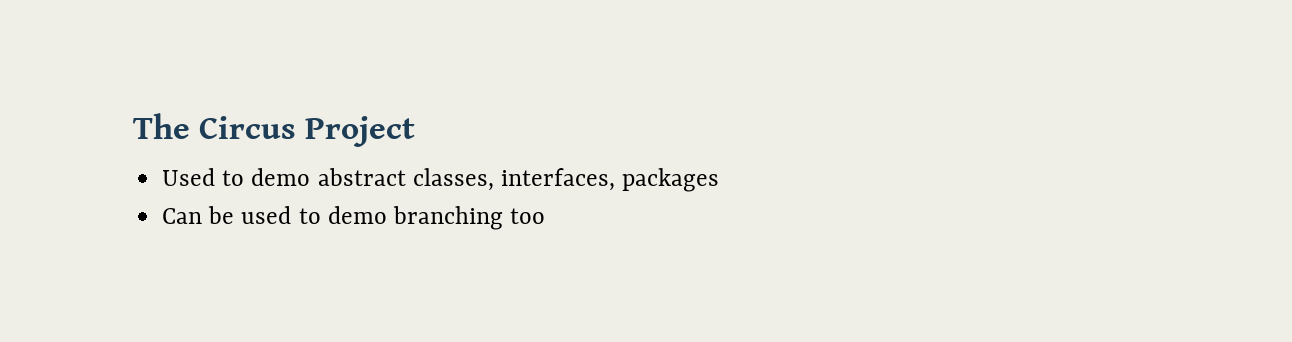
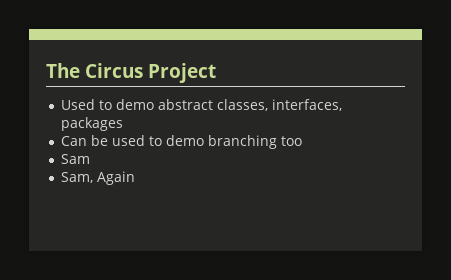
+ Sam
+ Sam, Again

